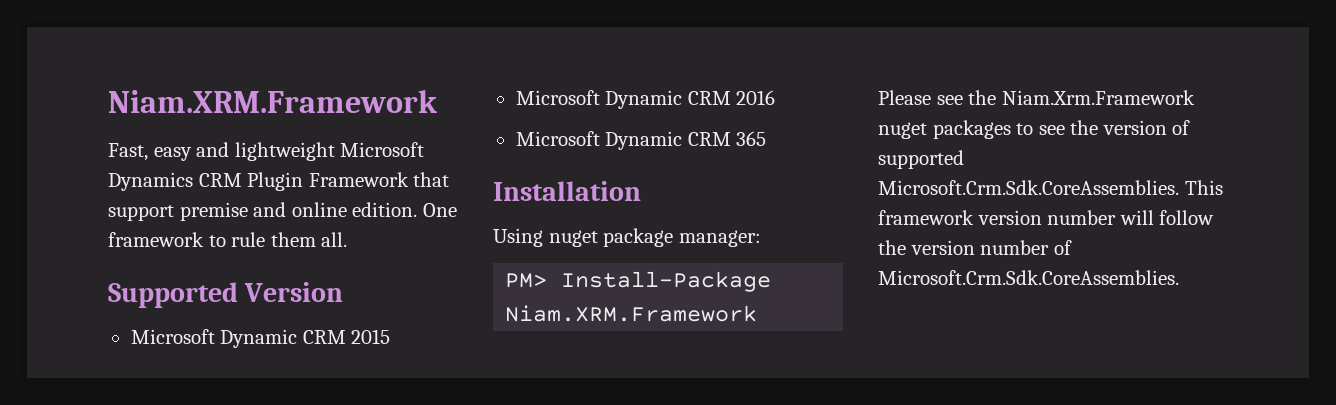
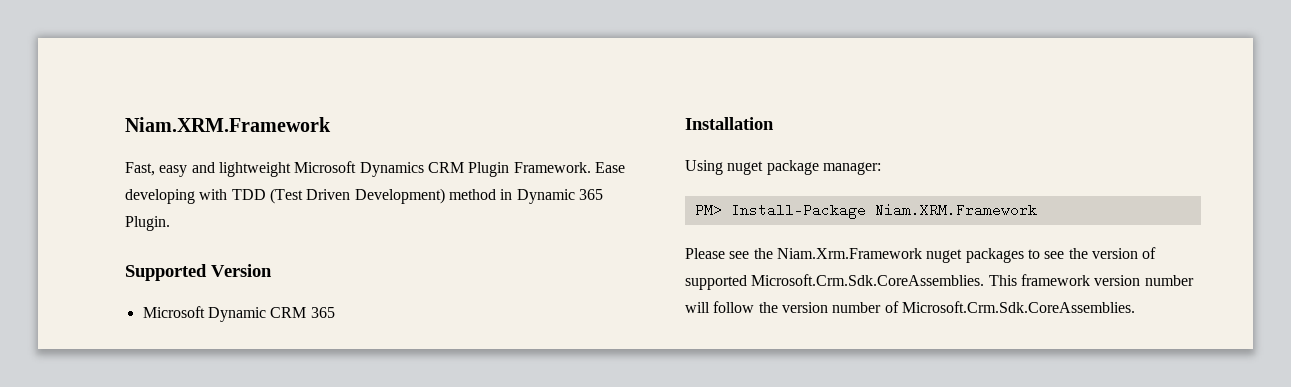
- Fast, easy and lightweight Microsoft Dynamics CRM Plugin Framework that support premise and online edition. One framework to rule them all.
+ Fast, easy and lightweight Microsoft Dynamics CRM Plugin Framework. Ease developing with TDD (Test Driven Development) method in Dynamic 365 Plugin.
  Supported Version
- Microsoft Dynamic CRM 2015
- Microsoft Dynamic CRM 2016

